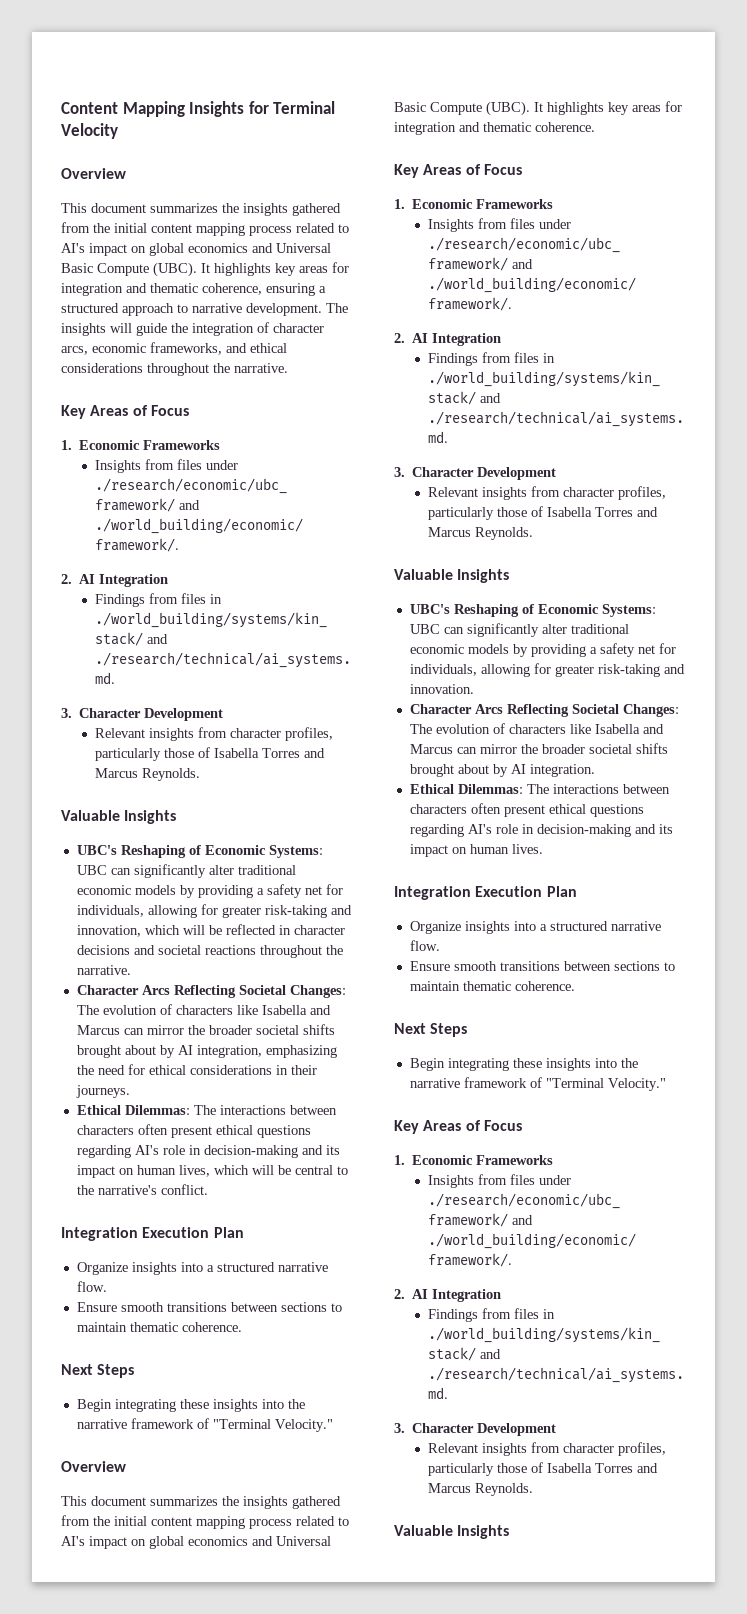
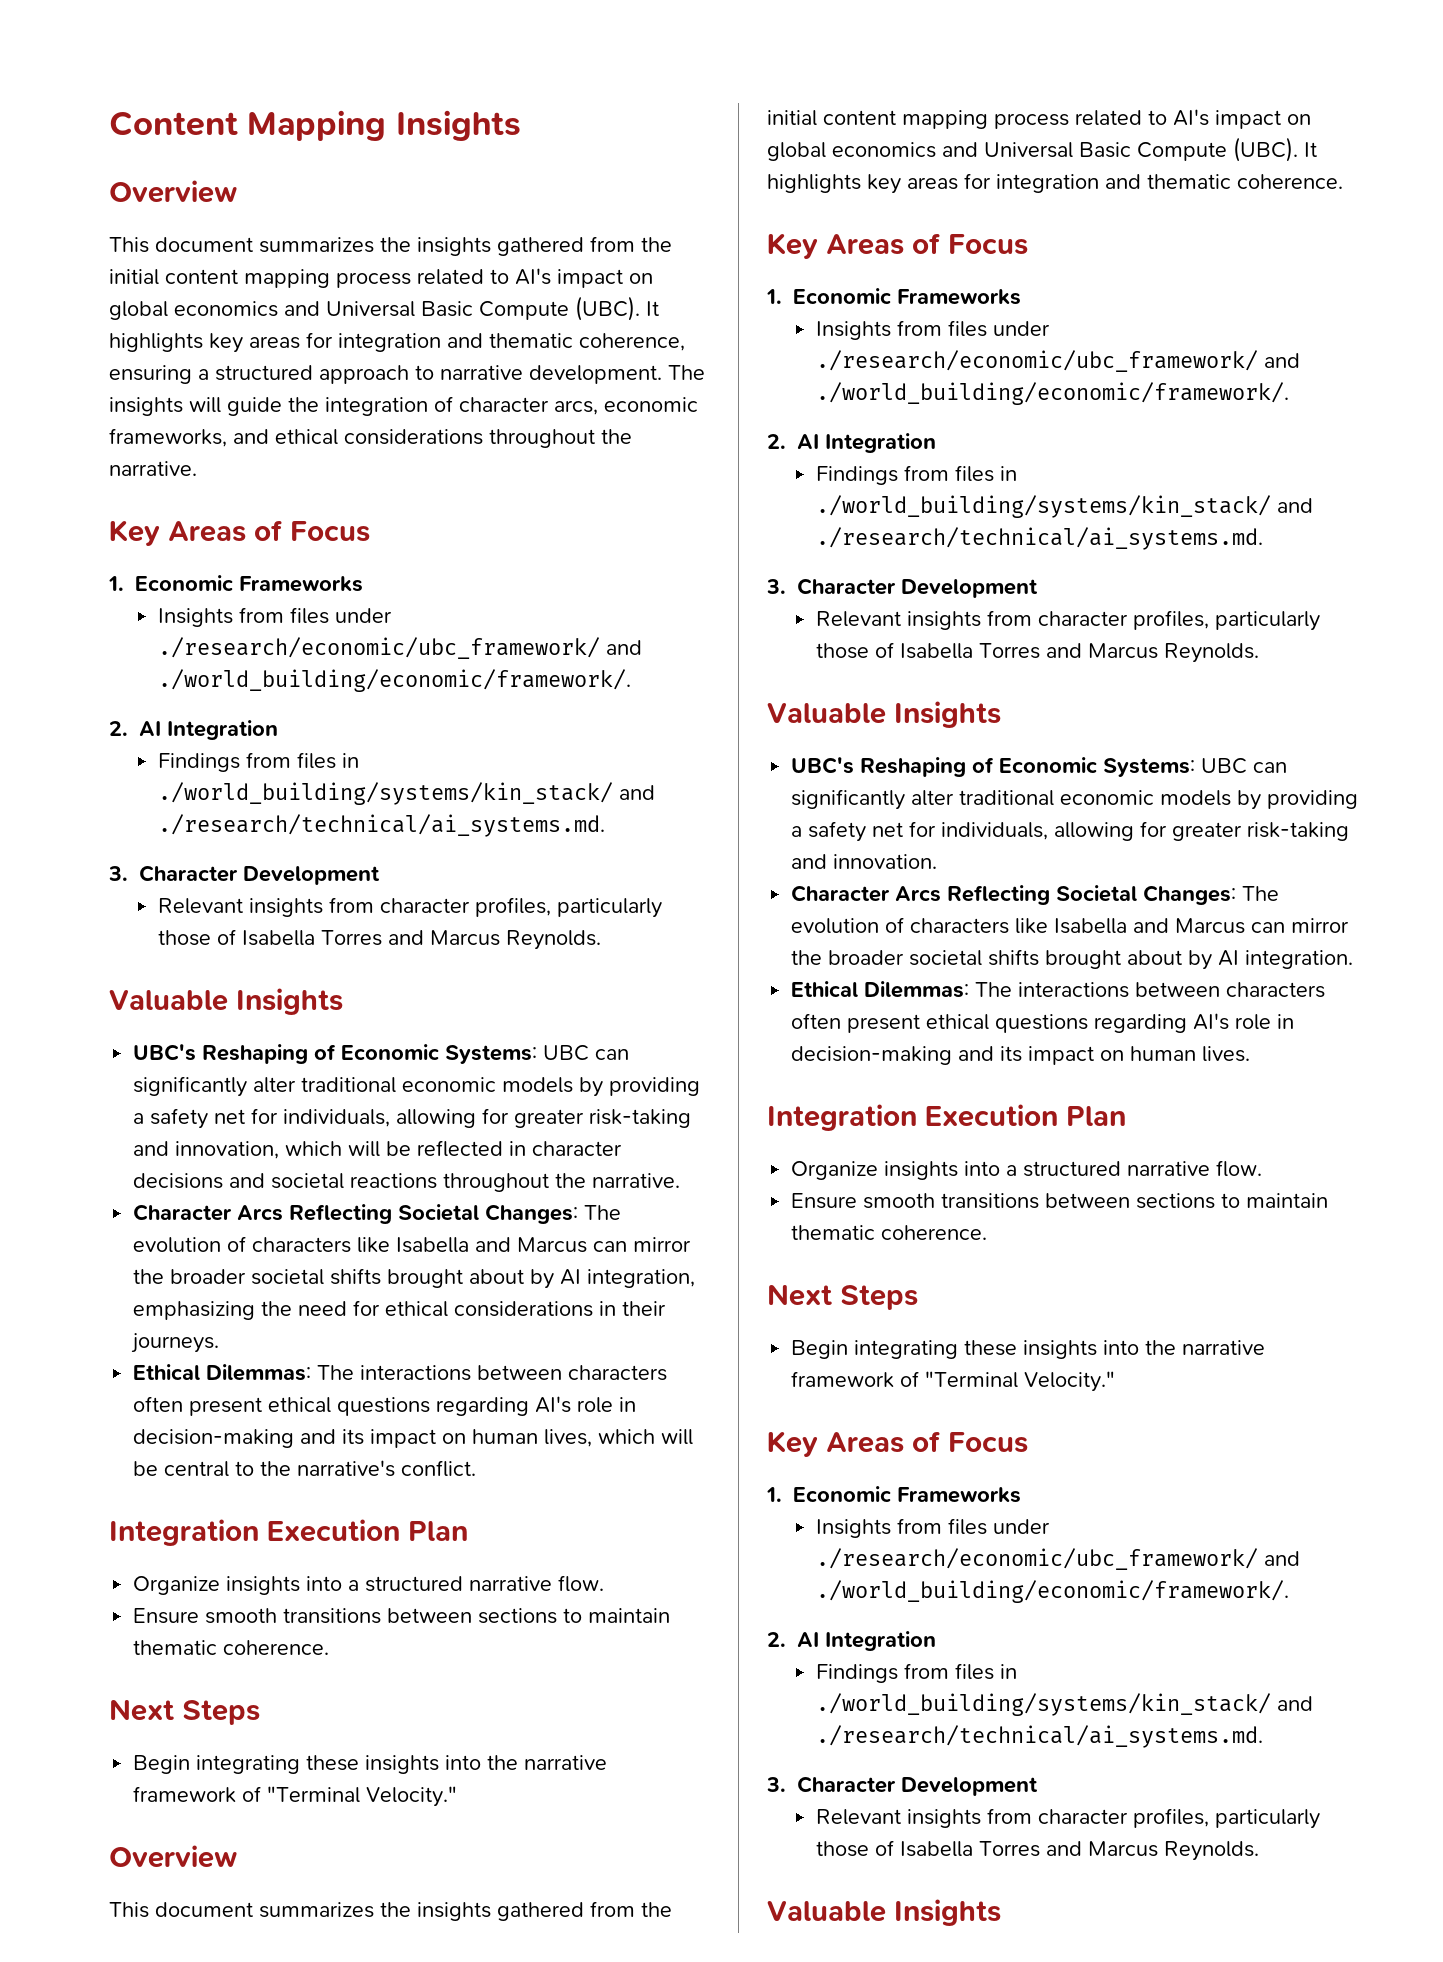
- Content Mapping Insights for Terminal Velocity
+ Content Mapping Insights

